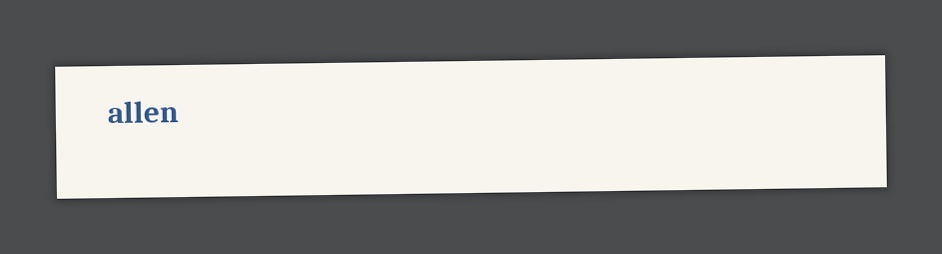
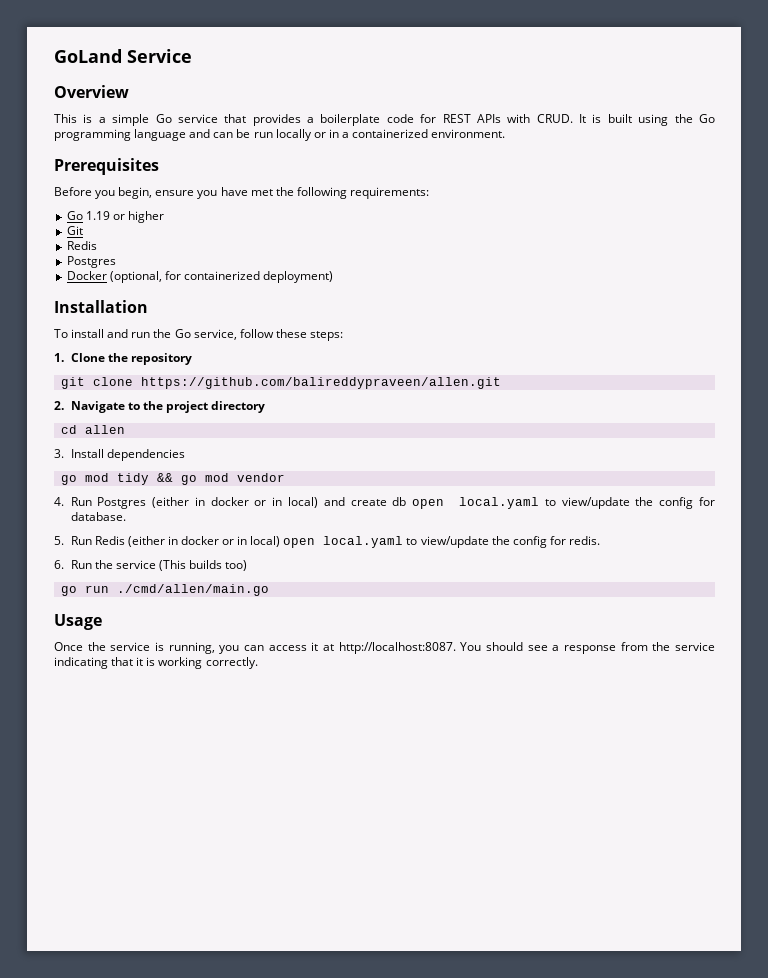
- allen
+ GoLand Service
+ Overview
+ This is a simple Go service that provides a boilerplate code for REST APIs with CRUD. It is built using the Go programming language and can be run locally or in a containerized environment.
+ Prerequisites
+ Before you begin, ensure you have met the following requirements:
+ Go 1.19 or higher
+ Git
+ Redis
+ Postgres
+ Docker (optional, for containerized deployment)
+ Installation
+ To install and run the Go service, follow these steps:
+ 1. Clone the repository
+ git clone https://github.com/balireddypraveen/allen.git
+ 2. Navigate to the project directory
+ cd allen
+ 3. Install dependencies
+ go mod tidy && go mod vendor
+ 4. Run Postgres (either in docker or in local) and create db open local.yaml to view/update the config for database.
+ 5. Run Redis (either in docker or in local) open local.yaml to view/update the config for redis.
+ 6. Run the service (This builds too)
+ go run ./cmd/allen/main.go
+ Usage
+ Once the service is running, you can access it at http://localhost:8087. You should see a response from the service indicating that it is working correctly.

